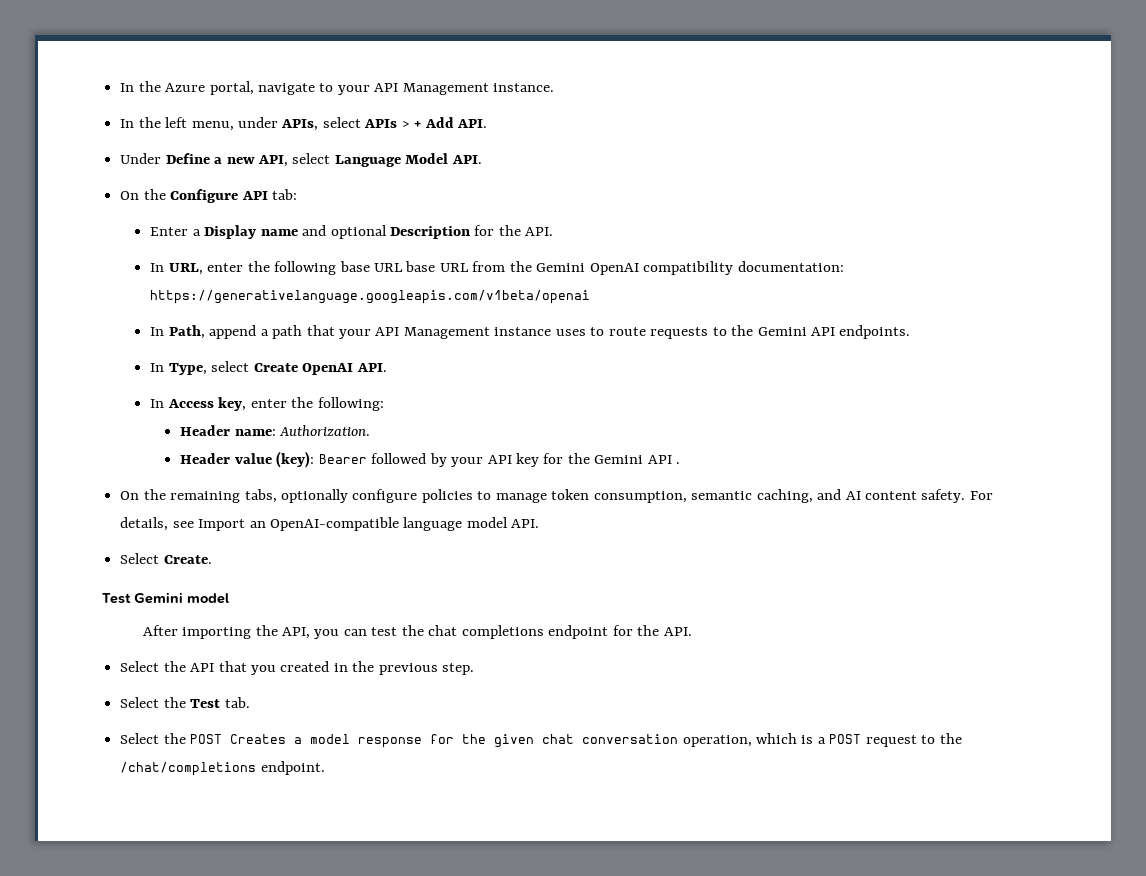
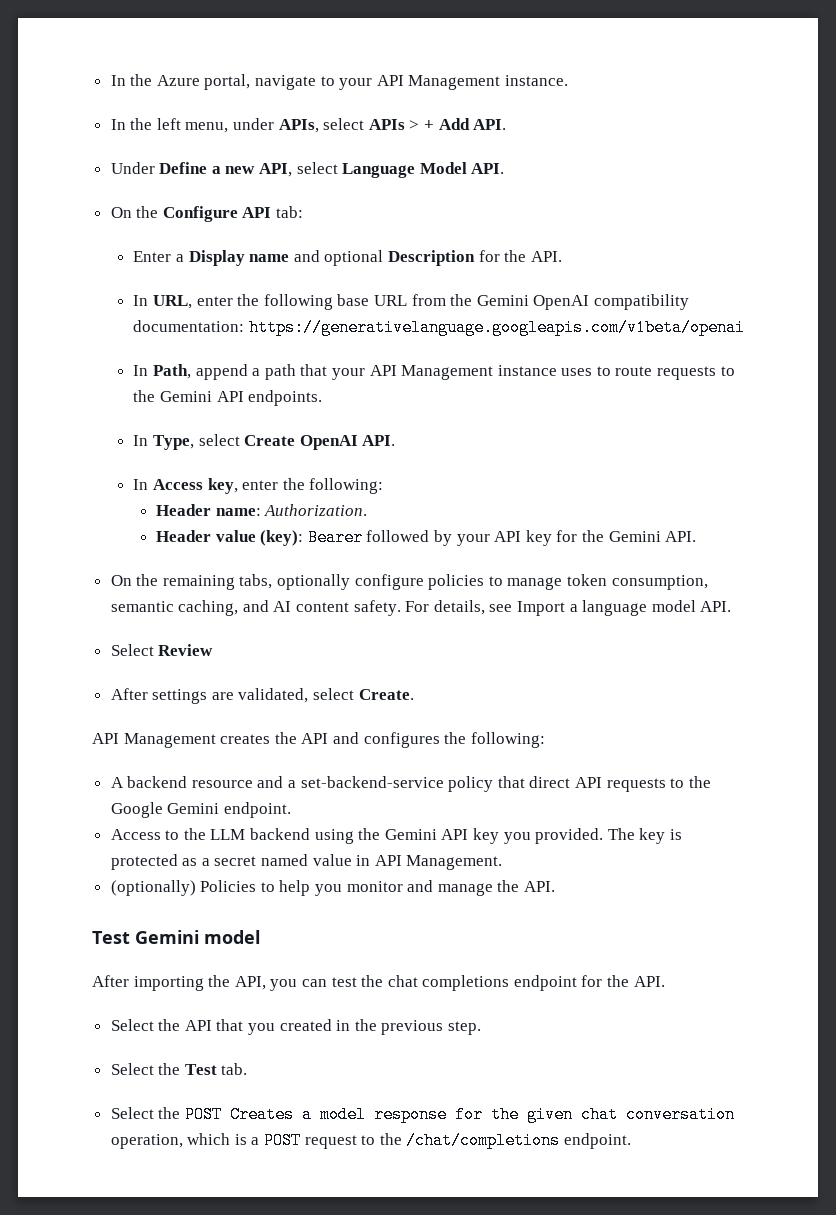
- In URL, enter the following base URL base URL from the Gemini OpenAI compatibility documentation: https://generativelanguage.googleapis.com/v1beta/openai
+ In URL, enter the following base URL from the Gemini OpenAI compatibility documentation: https://generativelanguage.googleapis.com/v1beta/openai
- Header value (key): Bearer followed by your API key for the Gemini API .
+ Header value (key): Bearer followed by your API key for the Gemini API.
- For details, see Import an OpenAI-compatible language model API.
+ For details, see Import a language model API.
- Select Create.
+ Select Review
+ After settings are validated, select Create.
+ API Management creates the API and configures the following:
+ A backend resource and a set-backend-service policy that direct API requests to the Google Gemini endpoint.
+ Access to the LLM backend using the Gemini API key you provided. The key is protected as a secret named value in API Management.
+ (optionally) Policies to help you monitor and manage the API.

